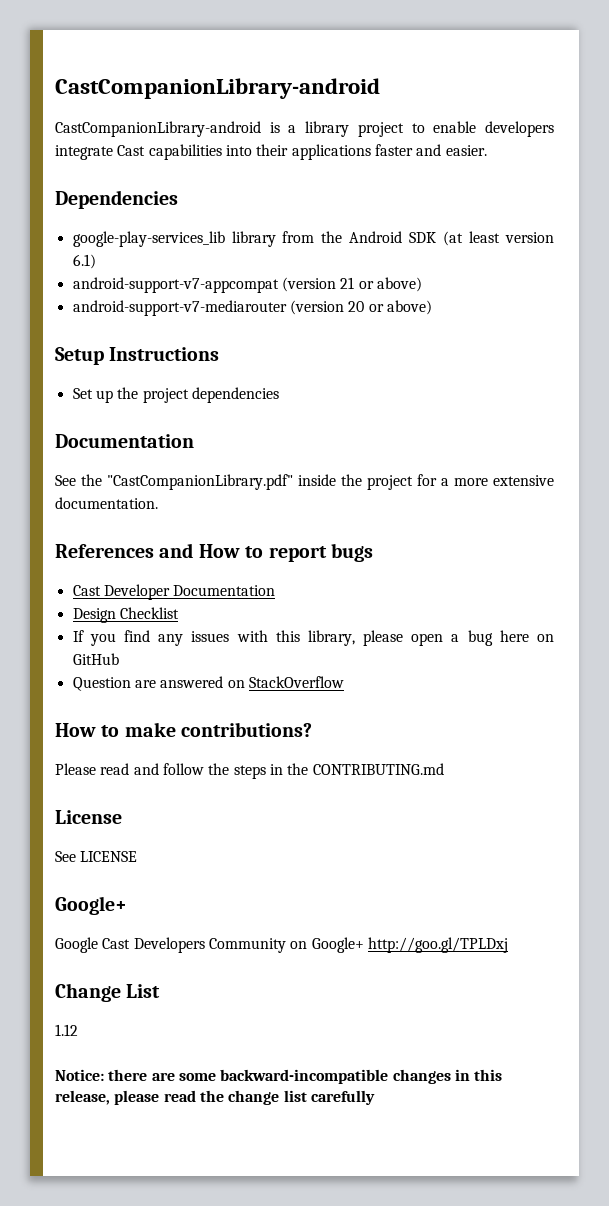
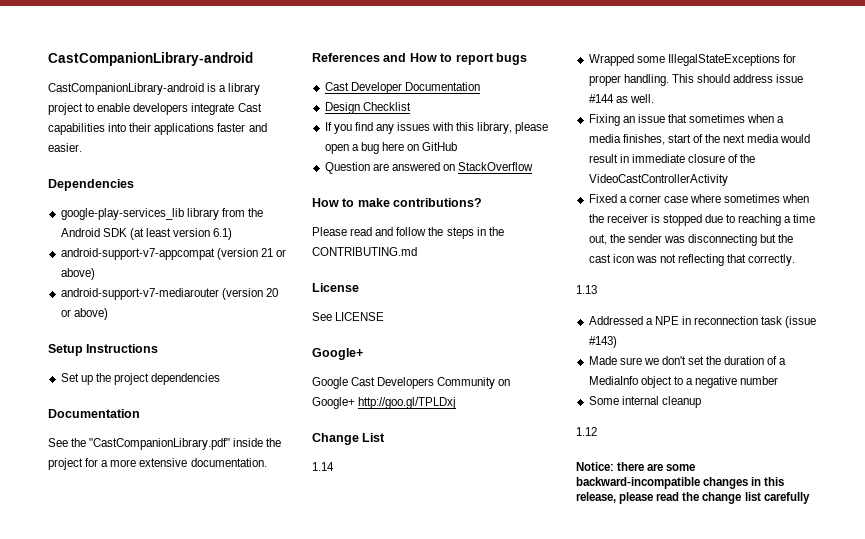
+ 1.14
+ Wrapped some IllegalStateExceptions for proper handling. This should address issue #144 as well.
+ Fixing an issue that sometimes when a media finishes, start of the next media would result in immediate closure of the VideoCastControllerActivity
+ Fixed a corner case where sometimes when the receiver is stopped due to reaching a time out, the sender was disconnecting but the cast icon was not reflecting that correctly.
+ 1.13
+ Addressed a NPE in reconnection task (issue #143)
+ Made sure we don't set the duration of a MediaInfo object to a negative number
+ Some internal cleanup

